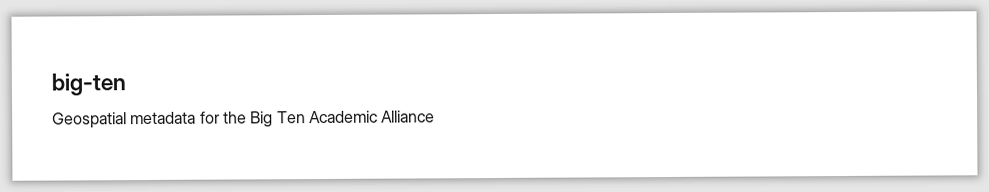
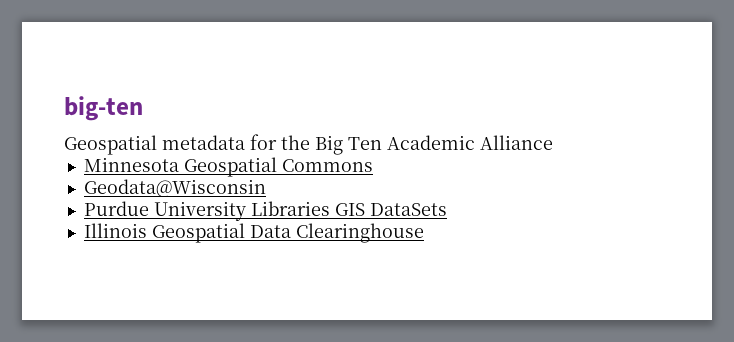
+ Minnesota Geospatial Commons
+ Geodata@Wisconsin
+ Purdue University Libraries GIS DataSets
+ Illinois Geospatial Data Clearinghouse

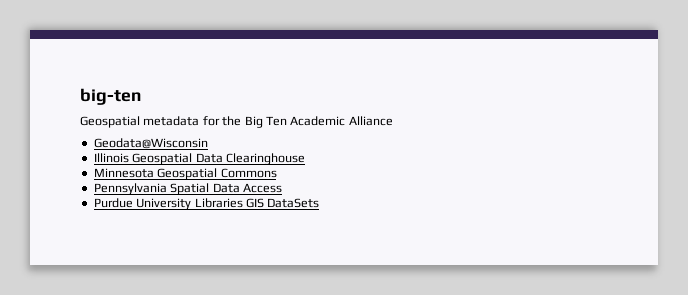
+ Geodata@Wisconsin
+ Illinois Geospatial Data Clearinghouse
- Geodata@Wisconsin
+ Pennsylvania Spatial Data Access
- Illinois Geospatial Data Clearinghouse

